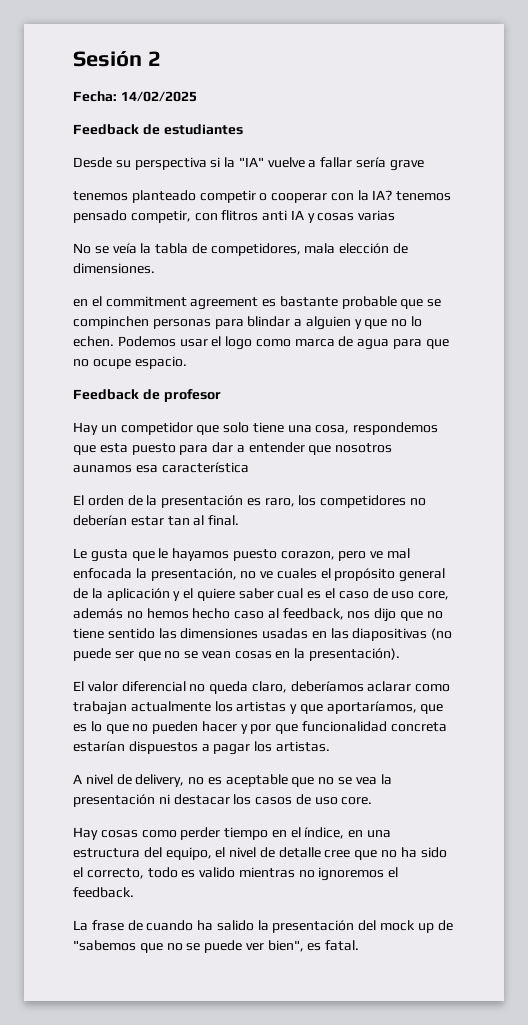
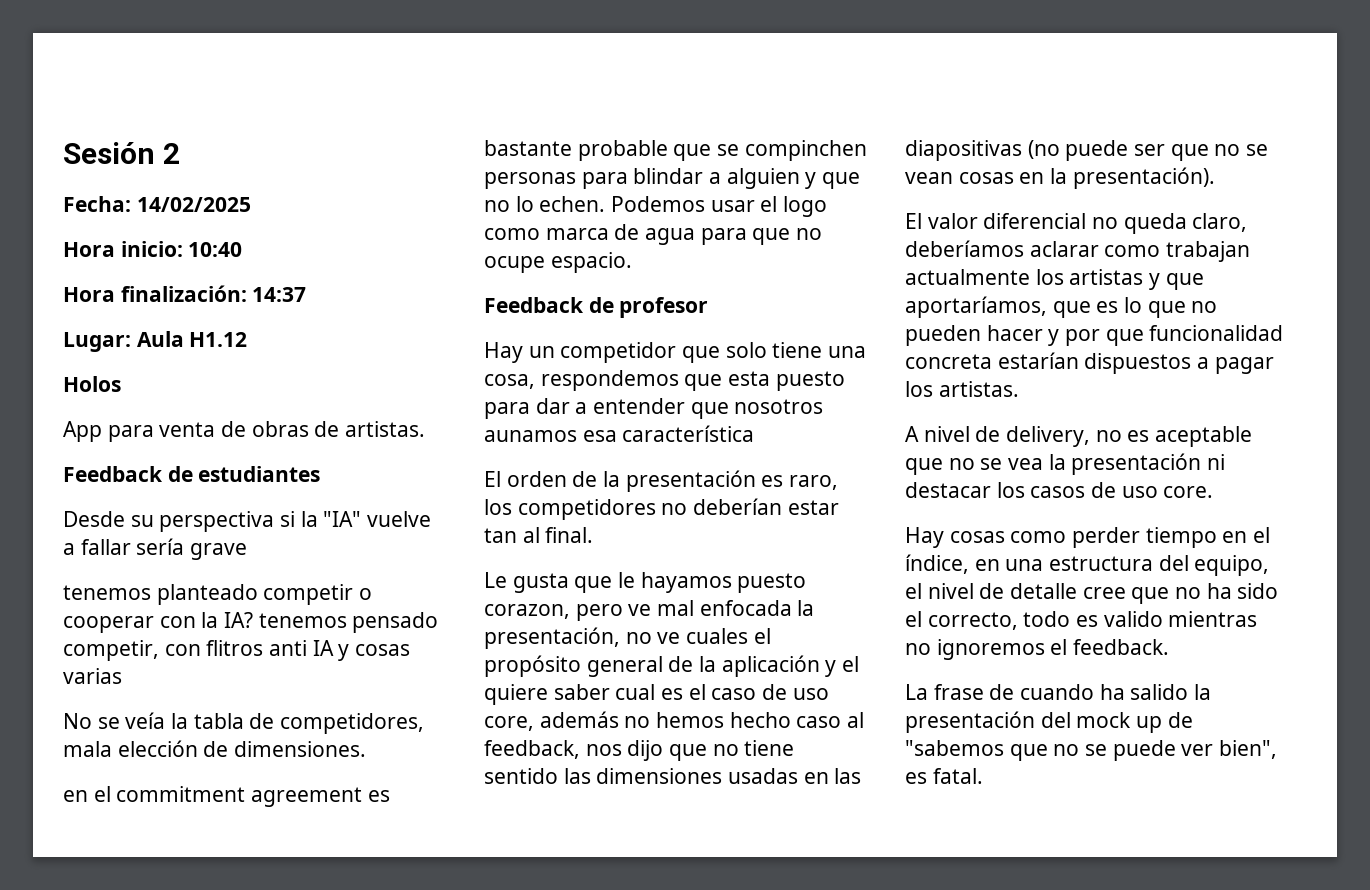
+ Hora inicio: 10:40
+ Hora finalización: 14:37
+ Lugar: Aula H1.12
+ Holos
+ App para venta de obras de artistas.

